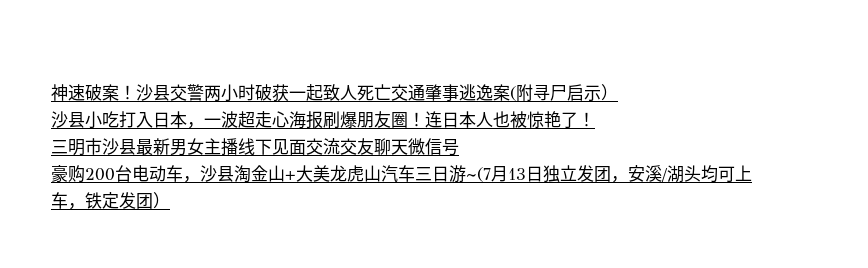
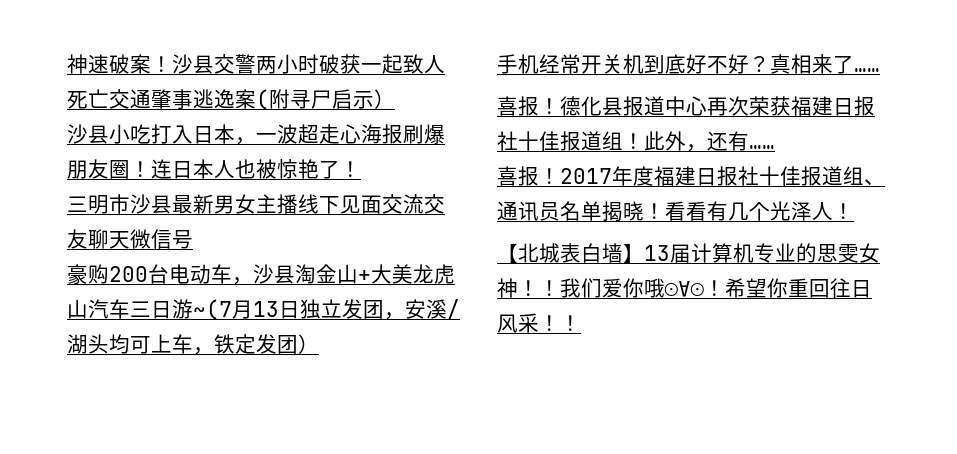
+ 手机经常开关机到底好不好？真相来了……
+ 喜报！德化县报道中心再次荣获福建日报社十佳报道组！此外，还有……
+ 喜报！2017年度福建日报社十佳报道组、通讯员名单揭晓！看看有几个光泽人！
+ 【北城表白墙】13届计算机专业的思雯女神！！我们爱你哦⊙∀⊙！希望你重回往日风采！！

